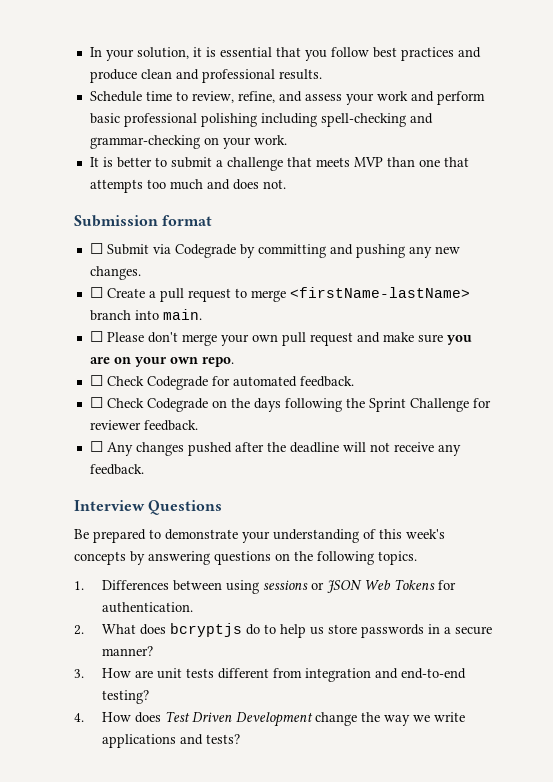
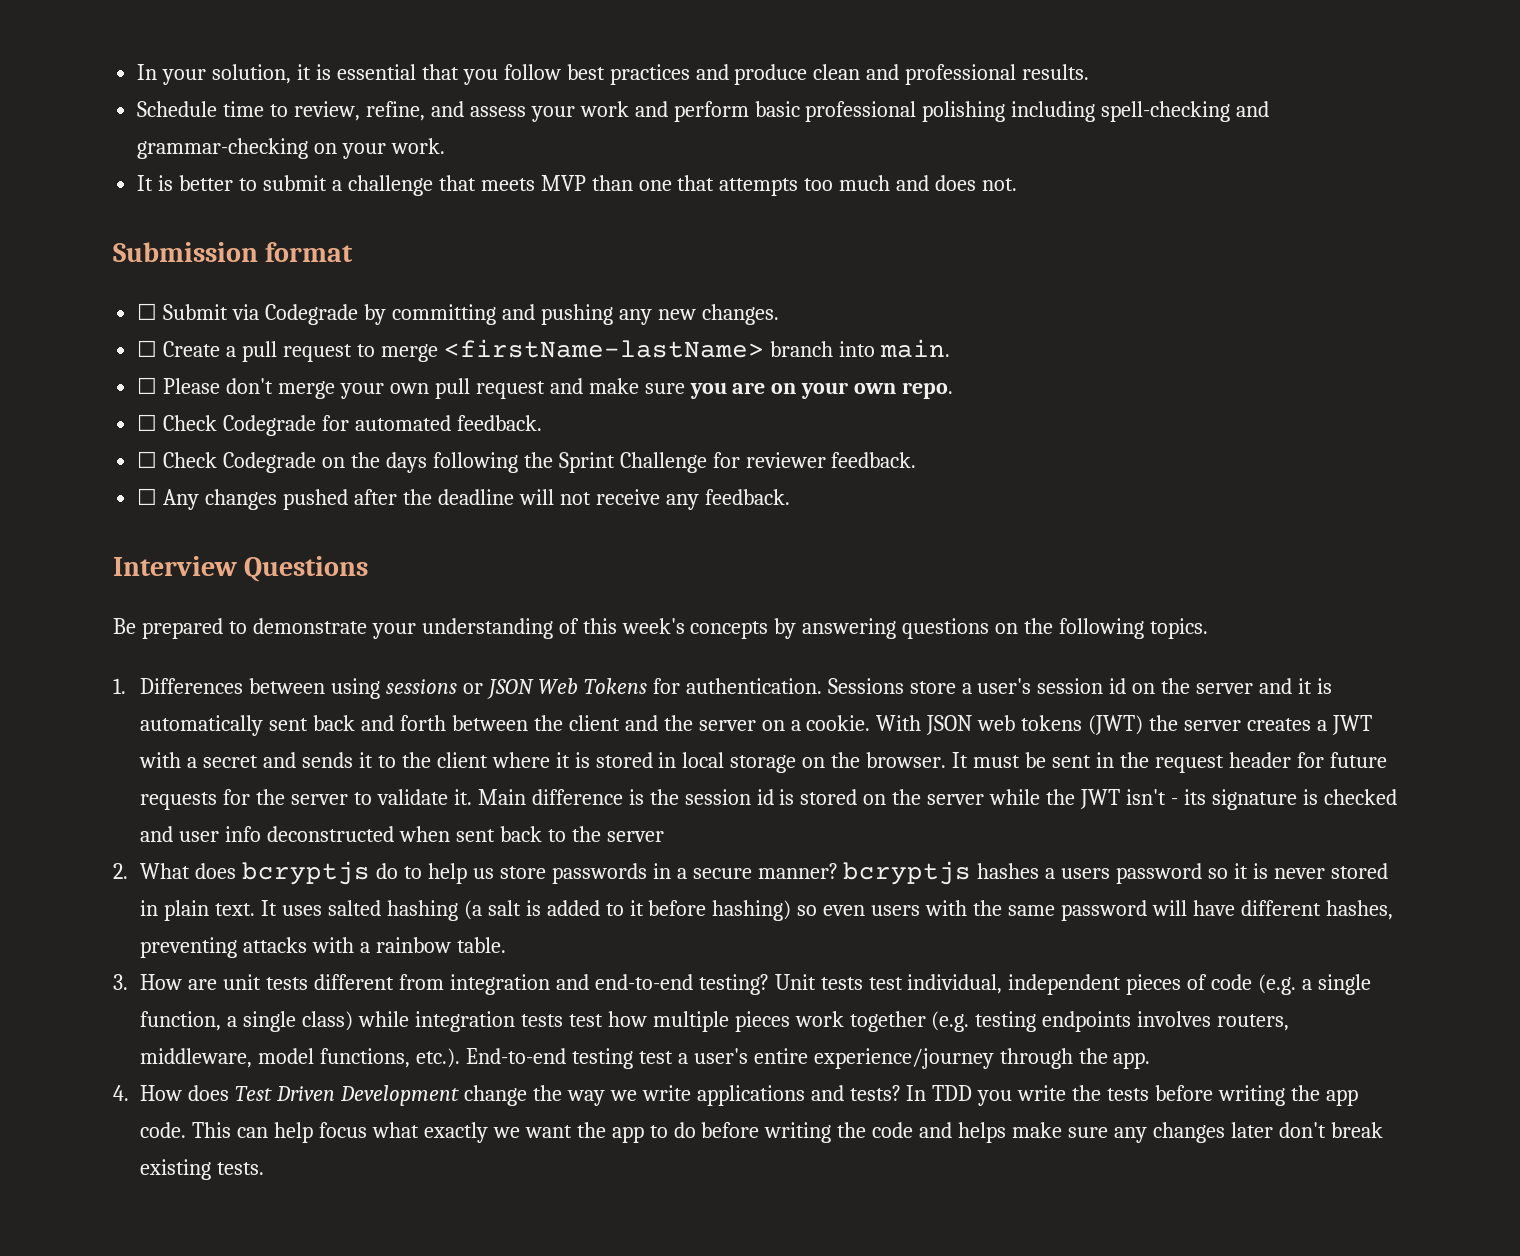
+ Sessions store a user's session id on the server and it is automatically sent back and forth between the client and the server on a cookie. With JSON web tokens (JWT) the server creates a JWT with a secret and sends it to the client where it is stored in local storage on the browser. It must be sent in the request header for future requests for the server to validate it. Main difference is the session id is stored on the server while the JWT isn't - its signature is checked and user info deconstructed when sent back to the server
- 2. What does bcryptjs do to help us store passwords in a secure manner?
+ 2. What does bcryptjs do to help us store passwords in a secure manner? bcryptjs hashes a users password so it is never stored in plain text. It uses salted hashing (a salt is added to it before hashing) so even users with the same password will have different hashes, preventing attacks with a rainbow table.
+ Unit tests test individual, independent pieces of code (e.g. a single function, a single class) while integration tests test how multiple pieces work together (e.g. testing endpoints involves routers, middleware, model functions, etc.). End-to-end testing test a user's entire experience/journey through the app.
+ In TDD you write the tests before writing the app code. This can help focus what exactly we want the app to do before writing the code and helps make sure any changes later don't break existing tests.

